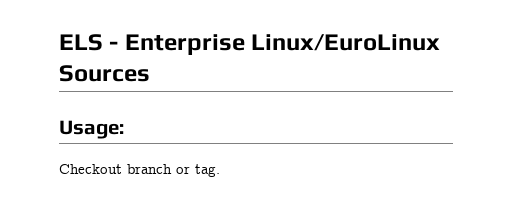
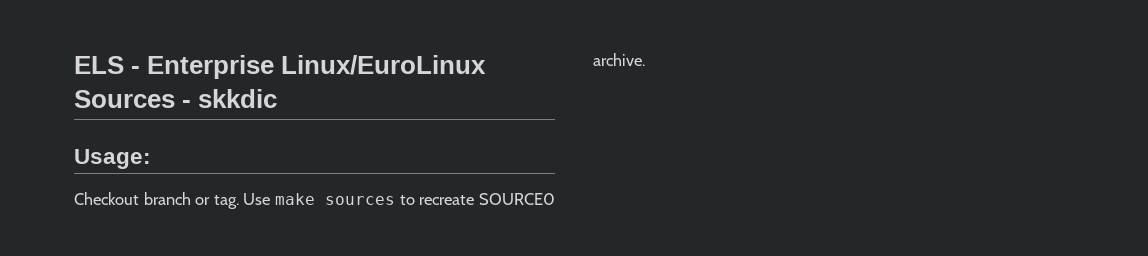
- ELS - Enterprise Linux/EuroLinux Sources
+ ELS - Enterprise Linux/EuroLinux Sources - skkdic
+ Use make sources to recreate SOURCE0 archive.

